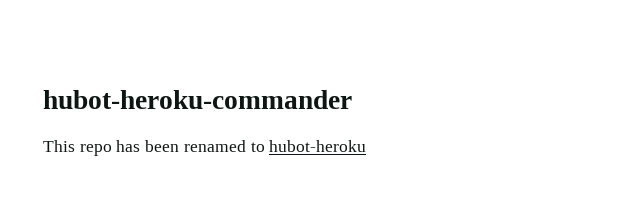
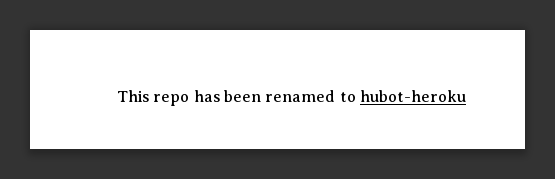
- hubot-heroku-commander

